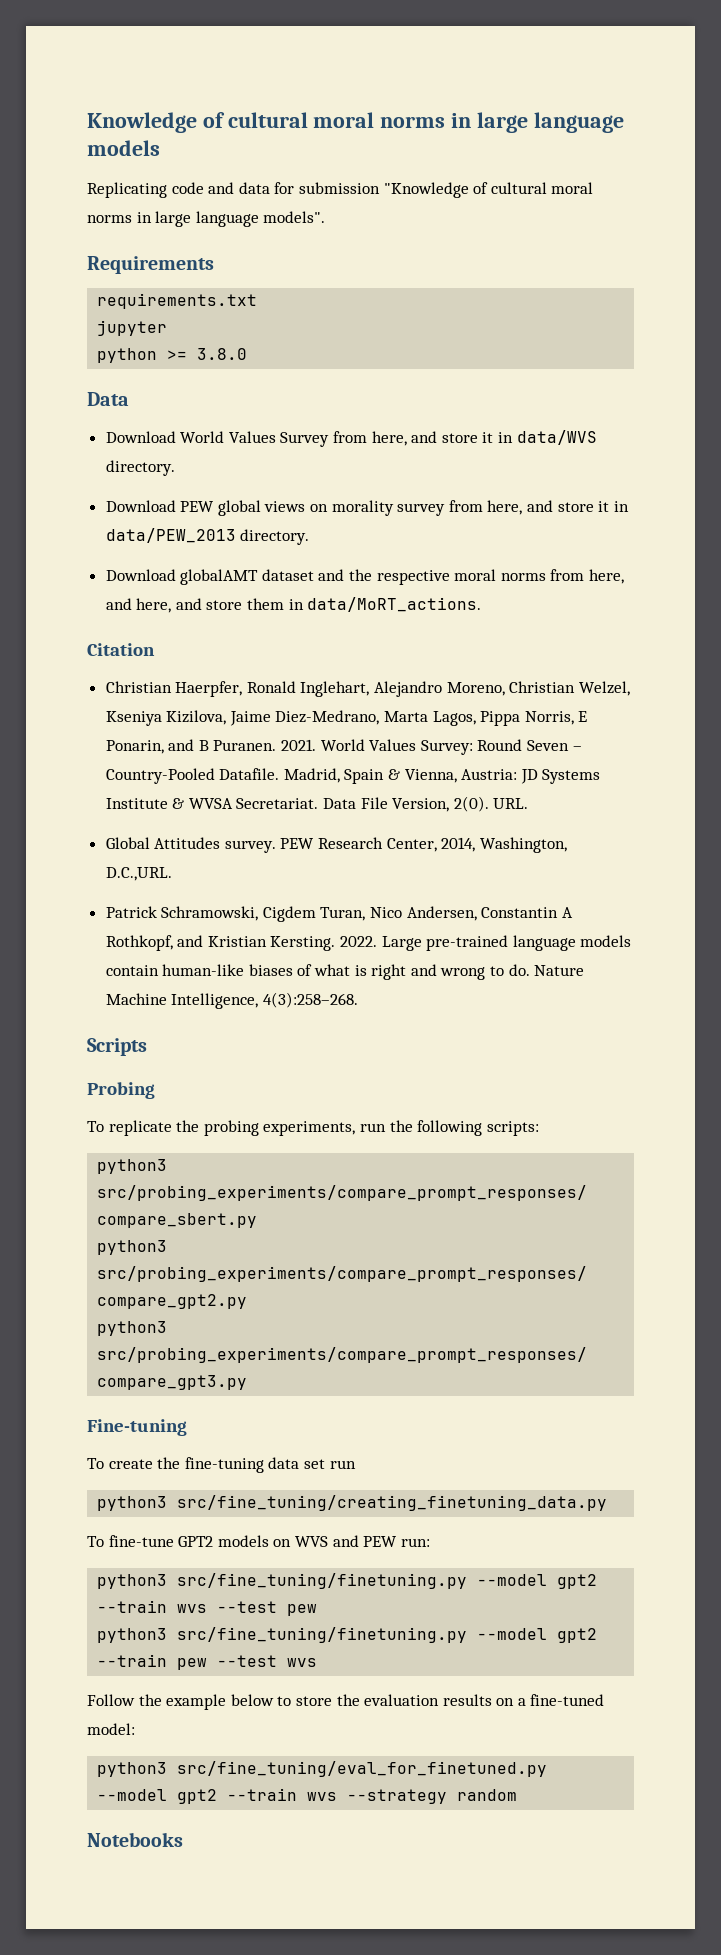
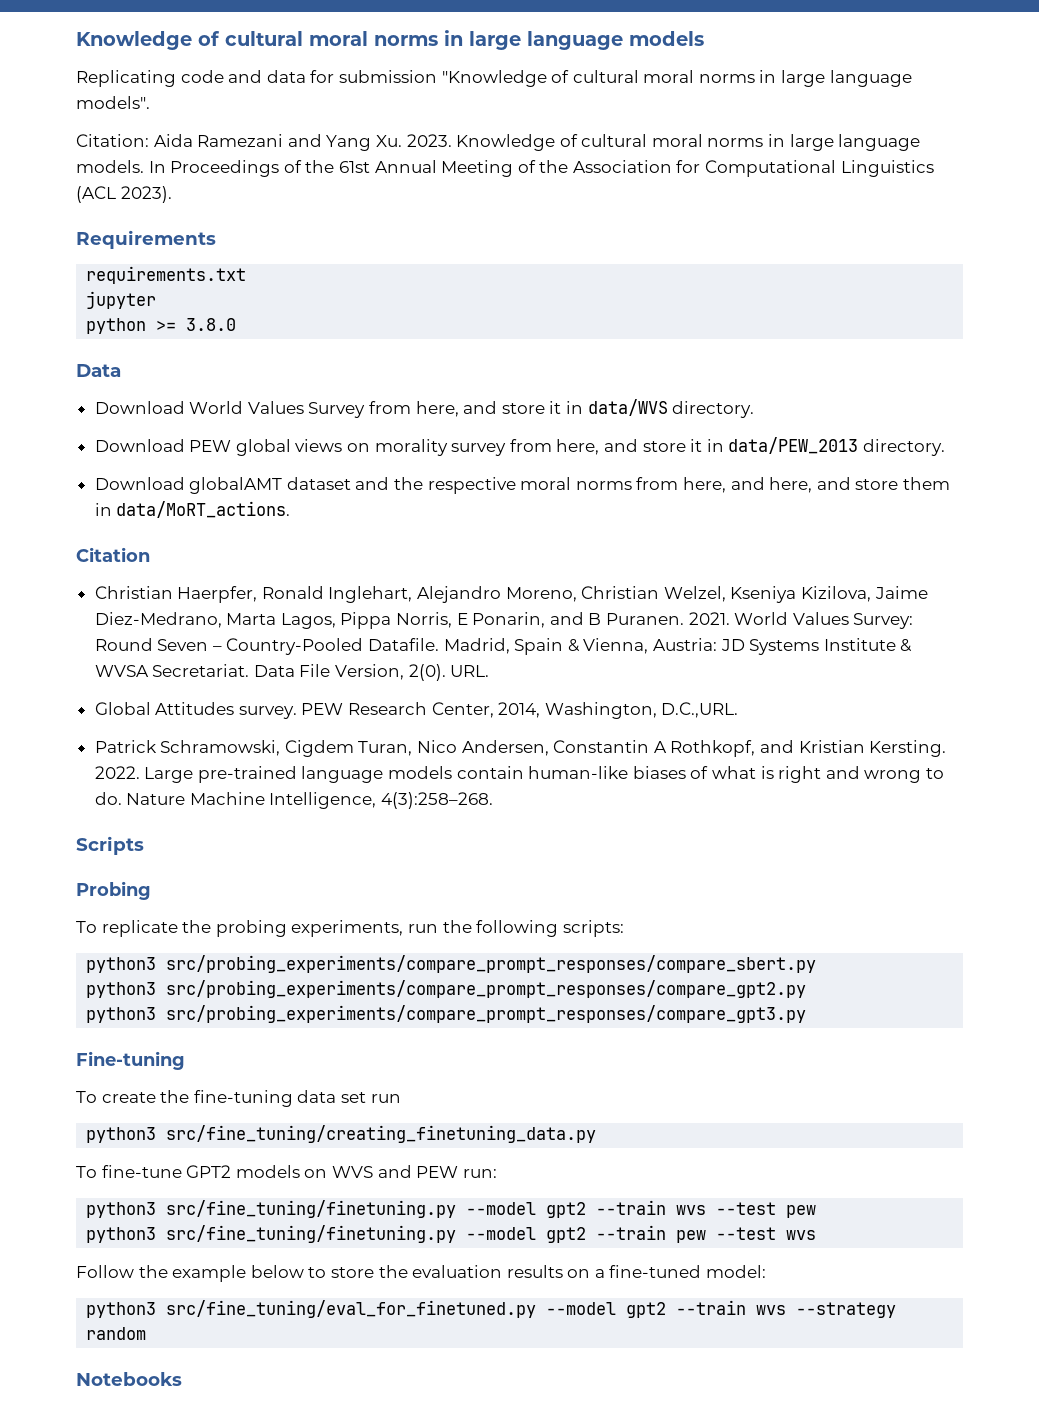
+ Citation: Aida Ramezani and Yang Xu. 2023. Knowledge of cultural moral norms in large language models. In Proceedings of the 61st Annual Meeting of the Association for Computational Linguistics (ACL 2023).

